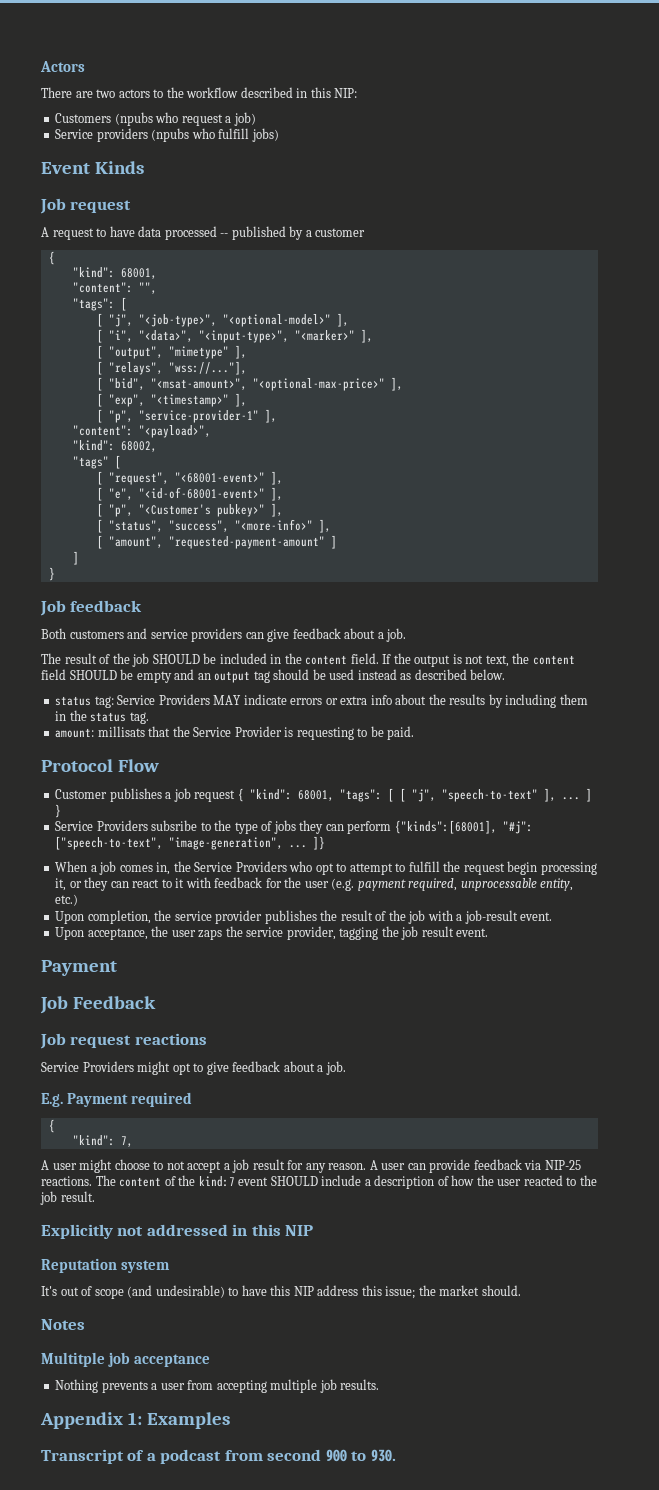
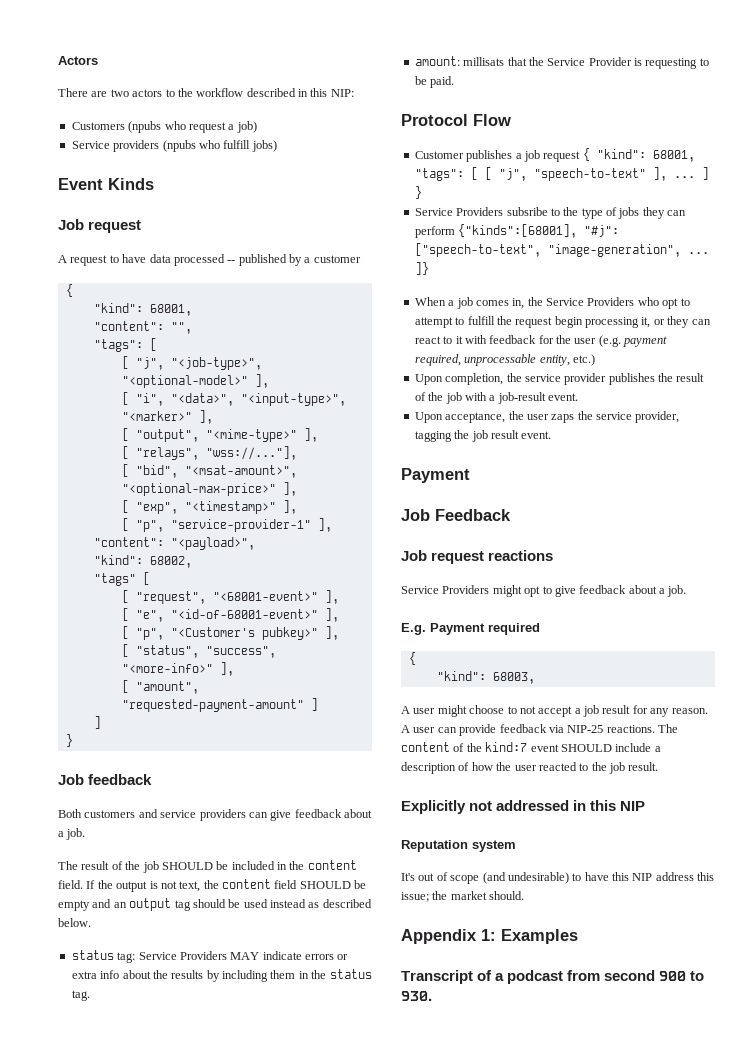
- [ "output", "mimetype" ],
+ [ "output", "<mime-type>" ],
- "kind": 7,
+ "kind": 68003,
- Notes
- Multitple job acceptance
- Nothing prevents a user from accepting multiple job results.

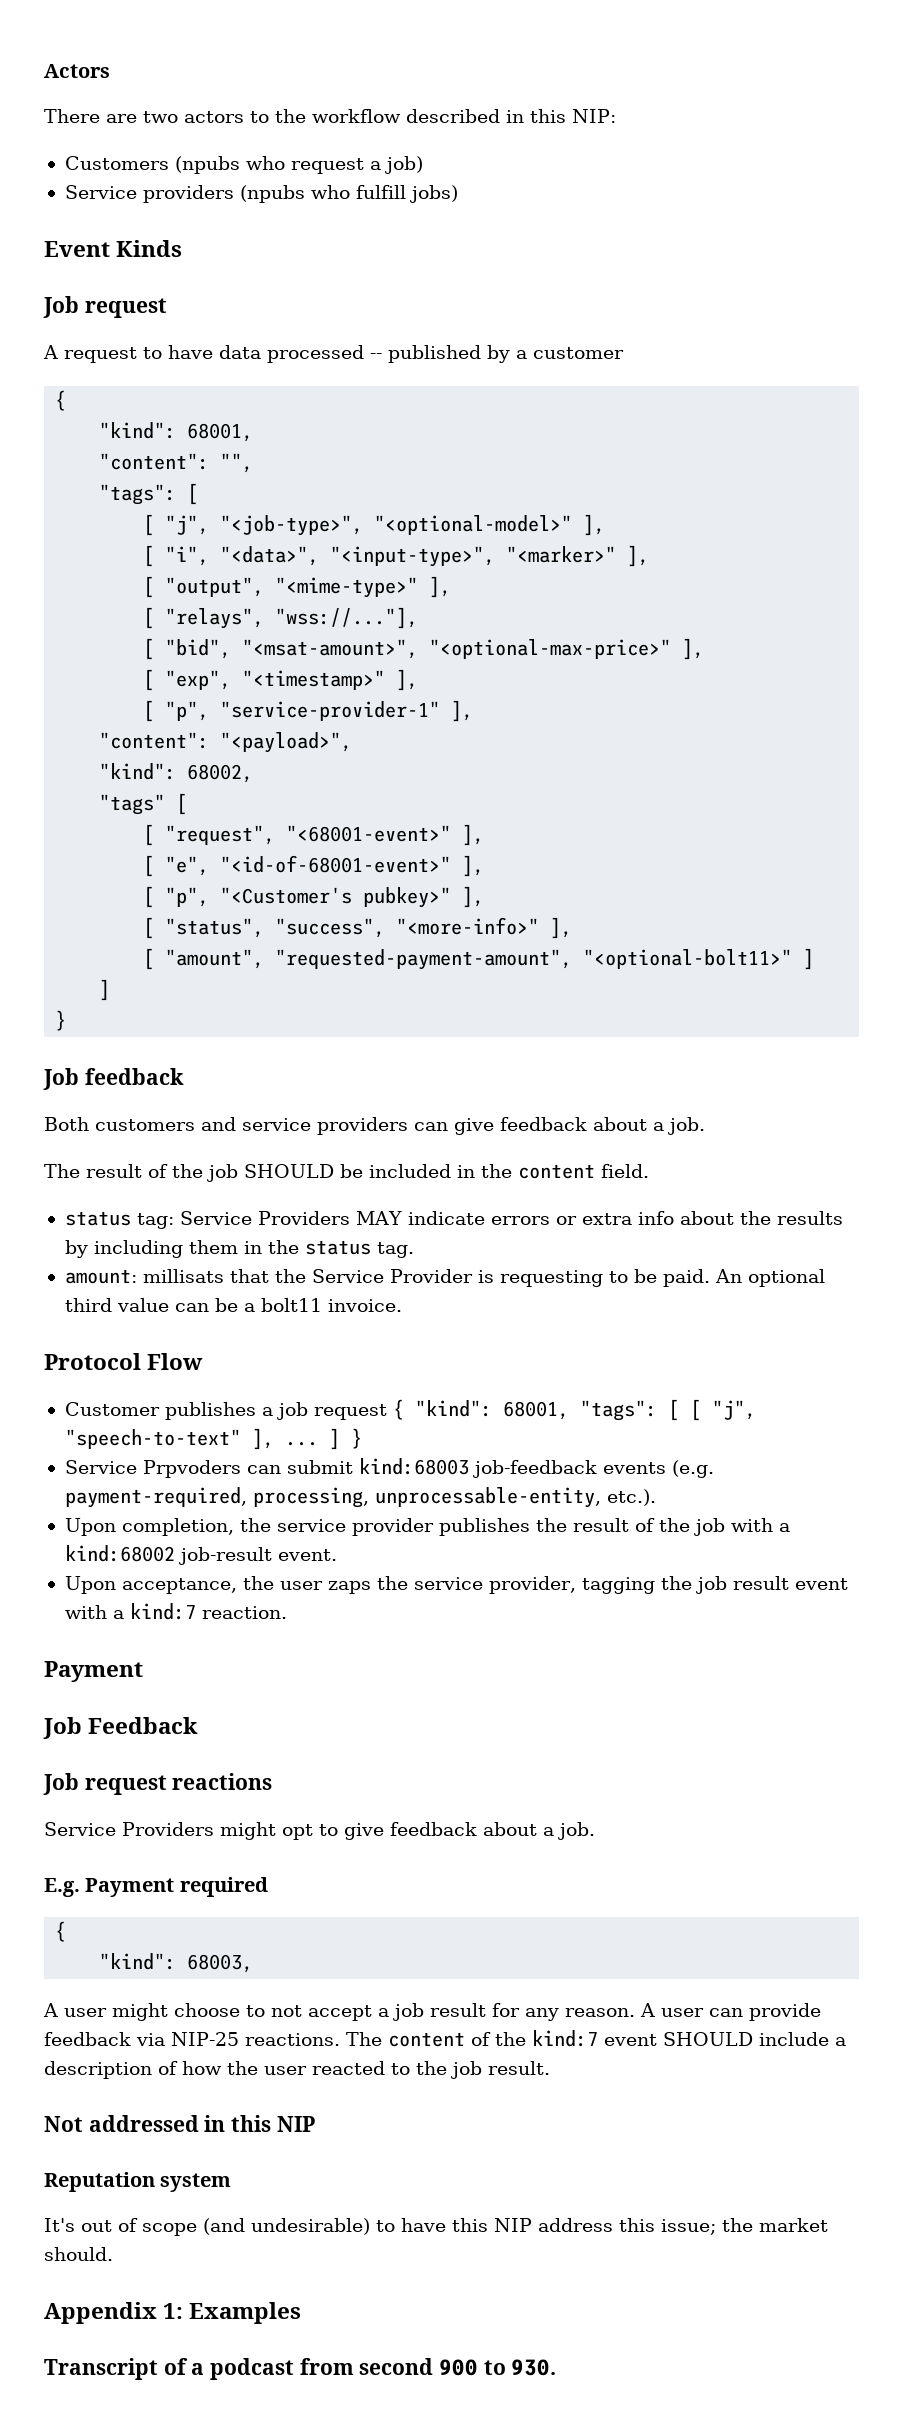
- [ "amount", "requested-payment-amount" ]
+ [ "amount", "requested-payment-amount", "<optional-bolt11>" ]
- If the output is not text, the content field SHOULD be empty and an output tag should be used instead as described below.
+ An optional third value can be a bolt11 invoice.
- Service Providers subsribe to the type of jobs they can perform {"kinds":[68001], "#j": ["speech-to-text", "image-generation", ... ]}
- When a job comes in, the Service Providers who opt to attempt to fulfill the request begin processing it, or they can react to it with feedback for the user (e.g. payment required, unprocessable entity, etc.)
+ Service Prpvoders can submit kind:68003 job-feedback events (e.g. payment-required, processing, unprocessable-entity, etc.).
- Upon completion, the service provider publishes the result of the job with a job-result event.
+ Upon completion, the service provider publishes the result of the job with a kind:68002 job-result event.
- Upon acceptance, the user zaps the service provider, tagging the job result event.
+ Upon acceptance, the user zaps the service provider, tagging the job result event with a kind:7 reaction.
- Explicitly not addressed in this NIP
+ Not addressed in this NIP

